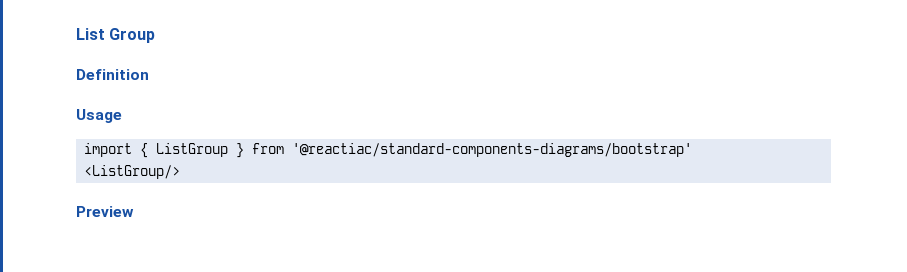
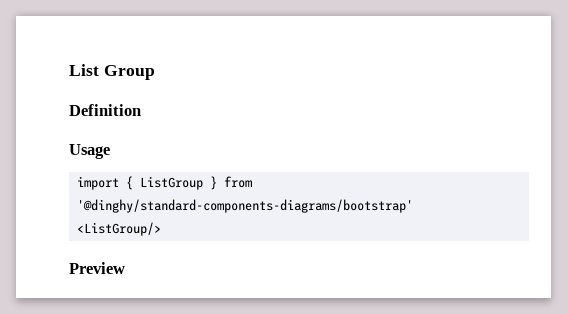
- import { ListGroup } from '@reactiac/standard-components-diagrams/bootstrap'
+ import { ListGroup } from '@dinghy/standard-components-diagrams/bootstrap'

